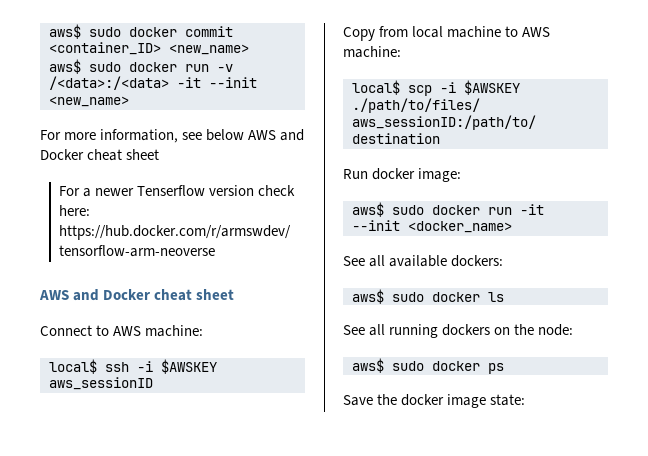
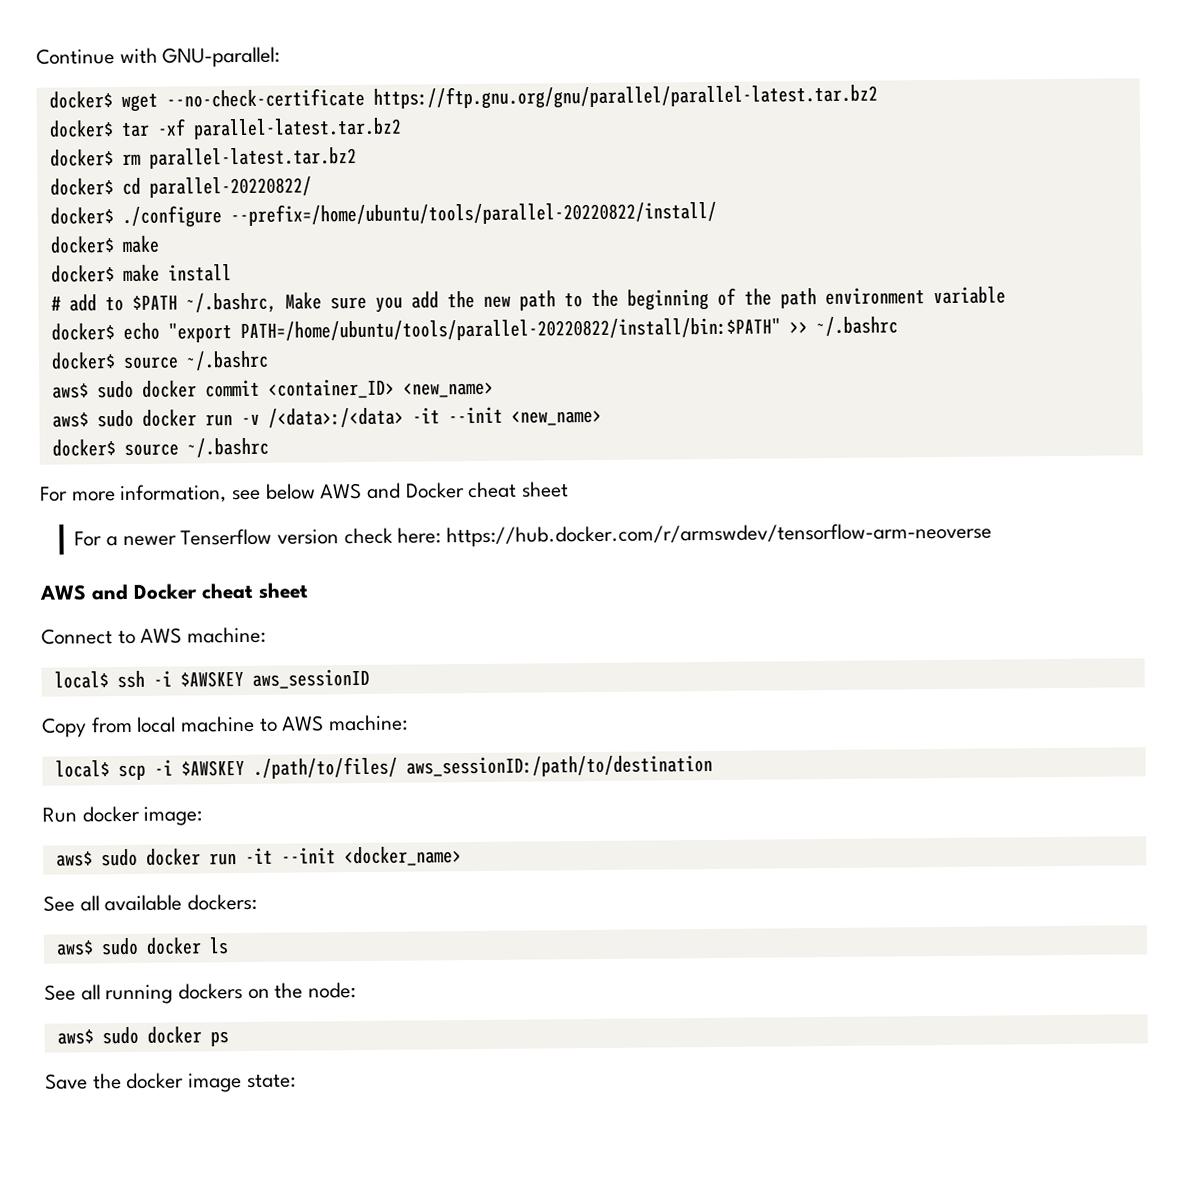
+ Continue with GNU-parallel:
+ docker$ wget --no-check-certificate https://ftp.gnu.org/gnu/parallel/parallel-latest.tar.bz2
+ docker$ tar -xf parallel-latest.tar.bz2
+ docker$ rm parallel-latest.tar.bz2
+ docker$ cd parallel-20220822/
+ docker$ ./configure --prefix=/home/ubuntu/tools/parallel-20220822/install/
+ docker$ make
+ docker$ make install
+ # add to $PATH ~/.bashrc, Make sure you add the new path to the beginning of the path environment variable
+ docker$ echo "export PATH=/home/ubuntu/tools/parallel-20220822/install/bin:$PATH" >> ~/.bashrc
+ docker$ source ~/.bashrc
  aws$ sudo docker run -v /<data>:/<data> -it --init <new_name>
+ docker$ source ~/.bashrc

